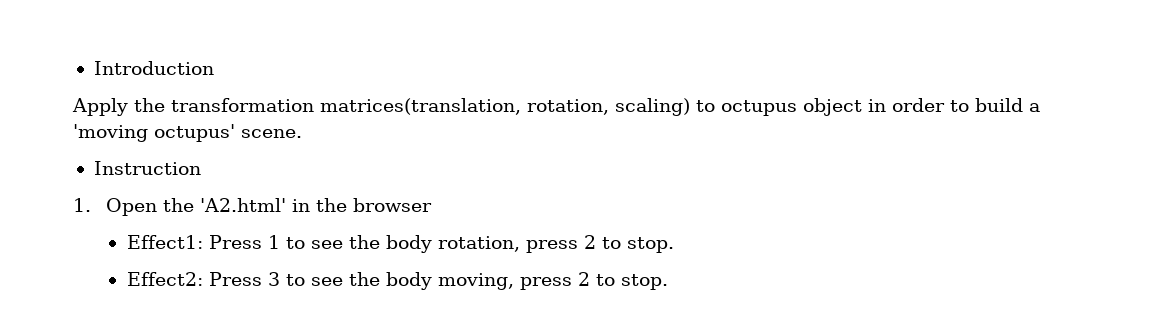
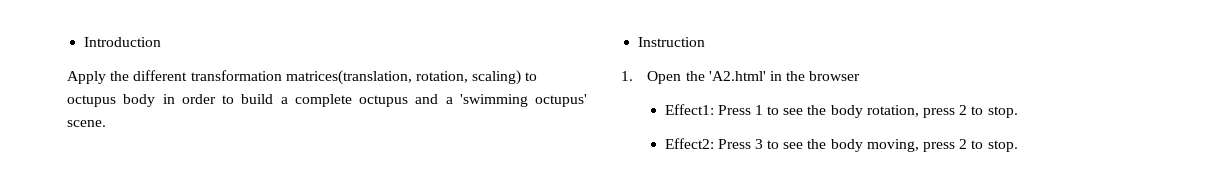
- Apply the transformation matrices(translation, rotation, scaling) to octupus object in order to build a 'moving octupus' scene.
+ Apply the different transformation matrices(translation, rotation, scaling) to octupus body in order to build a complete octupus and a 'swimming octupus' scene.

